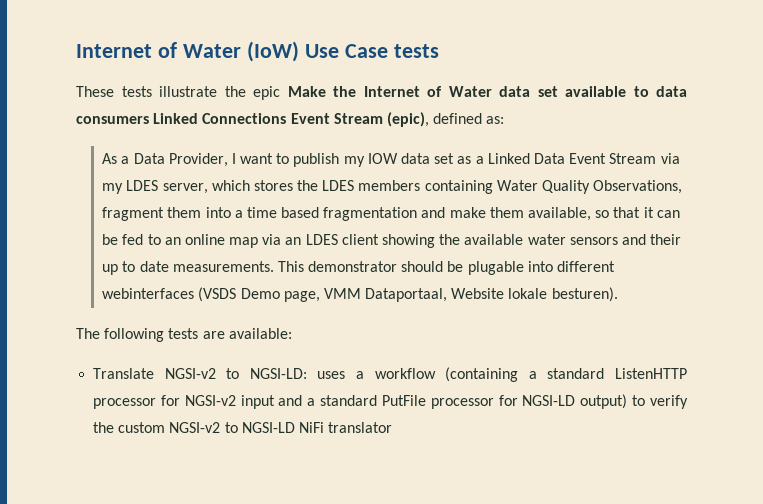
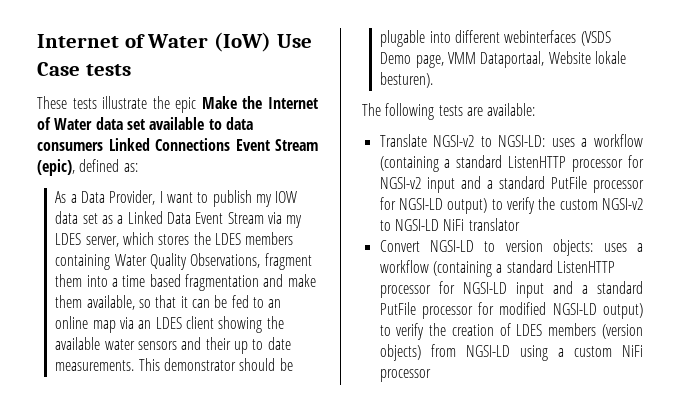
+ Convert NGSI-LD to version objects: uses a workflow (containing a standard ListenHTTP processor for NGSI-LD input and a standard PutFile processor for modified NGSI-LD output) to verify the creation of LDES members (version objects) from NGSI-LD using a custom NiFi processor

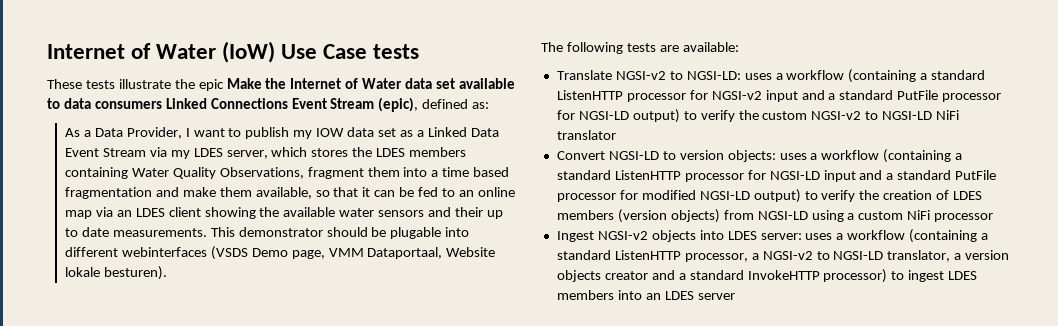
+ Ingest NGSI-v2 objects into LDES server: uses a workflow (containing a standard ListenHTTP processor, a NGSI-v2 to NGSI-LD translator, a version objects creator and a standard InvokeHTTP processor) to ingest LDES members into an LDES server

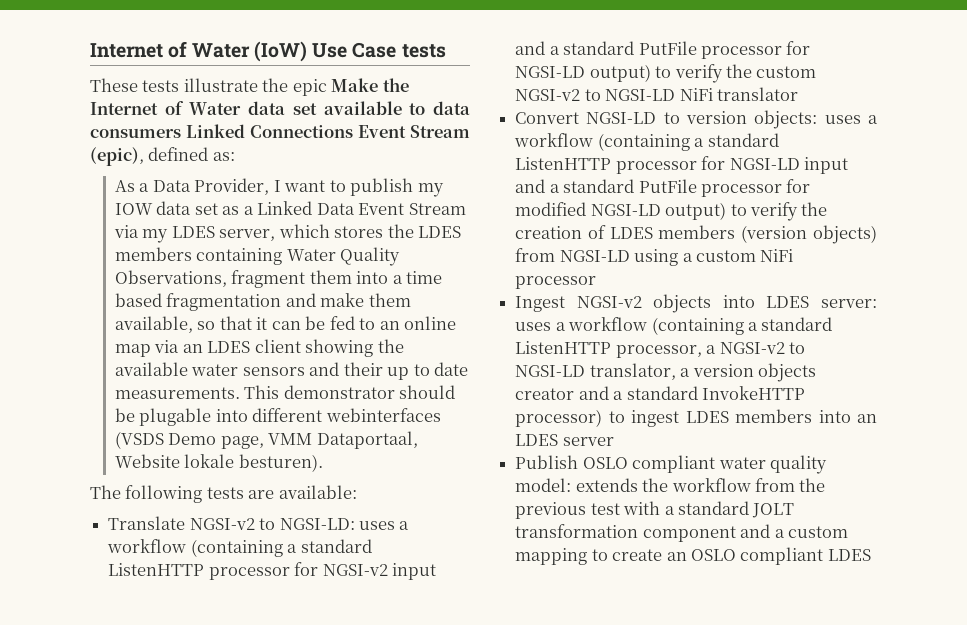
+ Publish OSLO compliant water quality model: extends the workflow from the previous test with a standard JOLT transformation component and a custom mapping to create an OSLO compliant LDES

